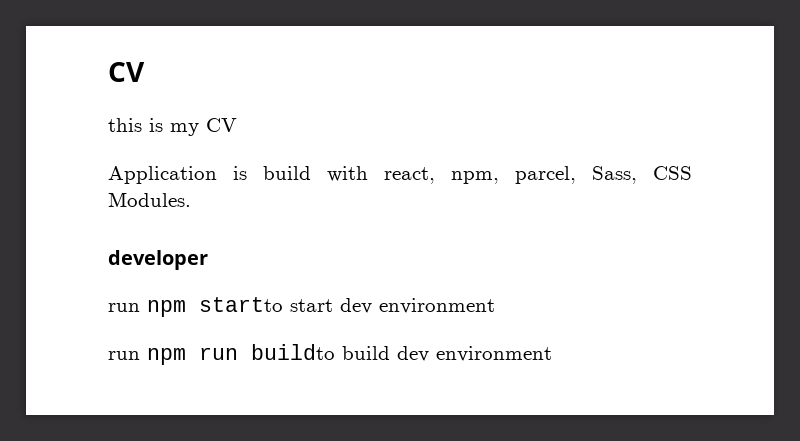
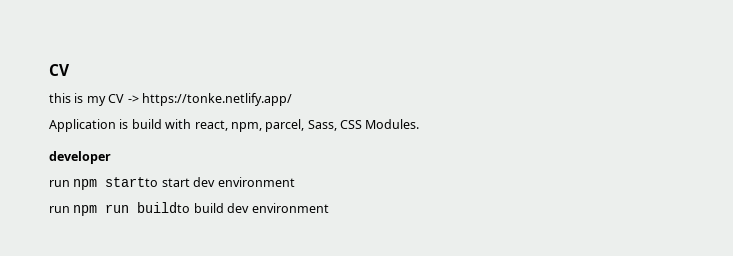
- this is my CV
+ this is my CV -> https://tonke.netlify.app/

